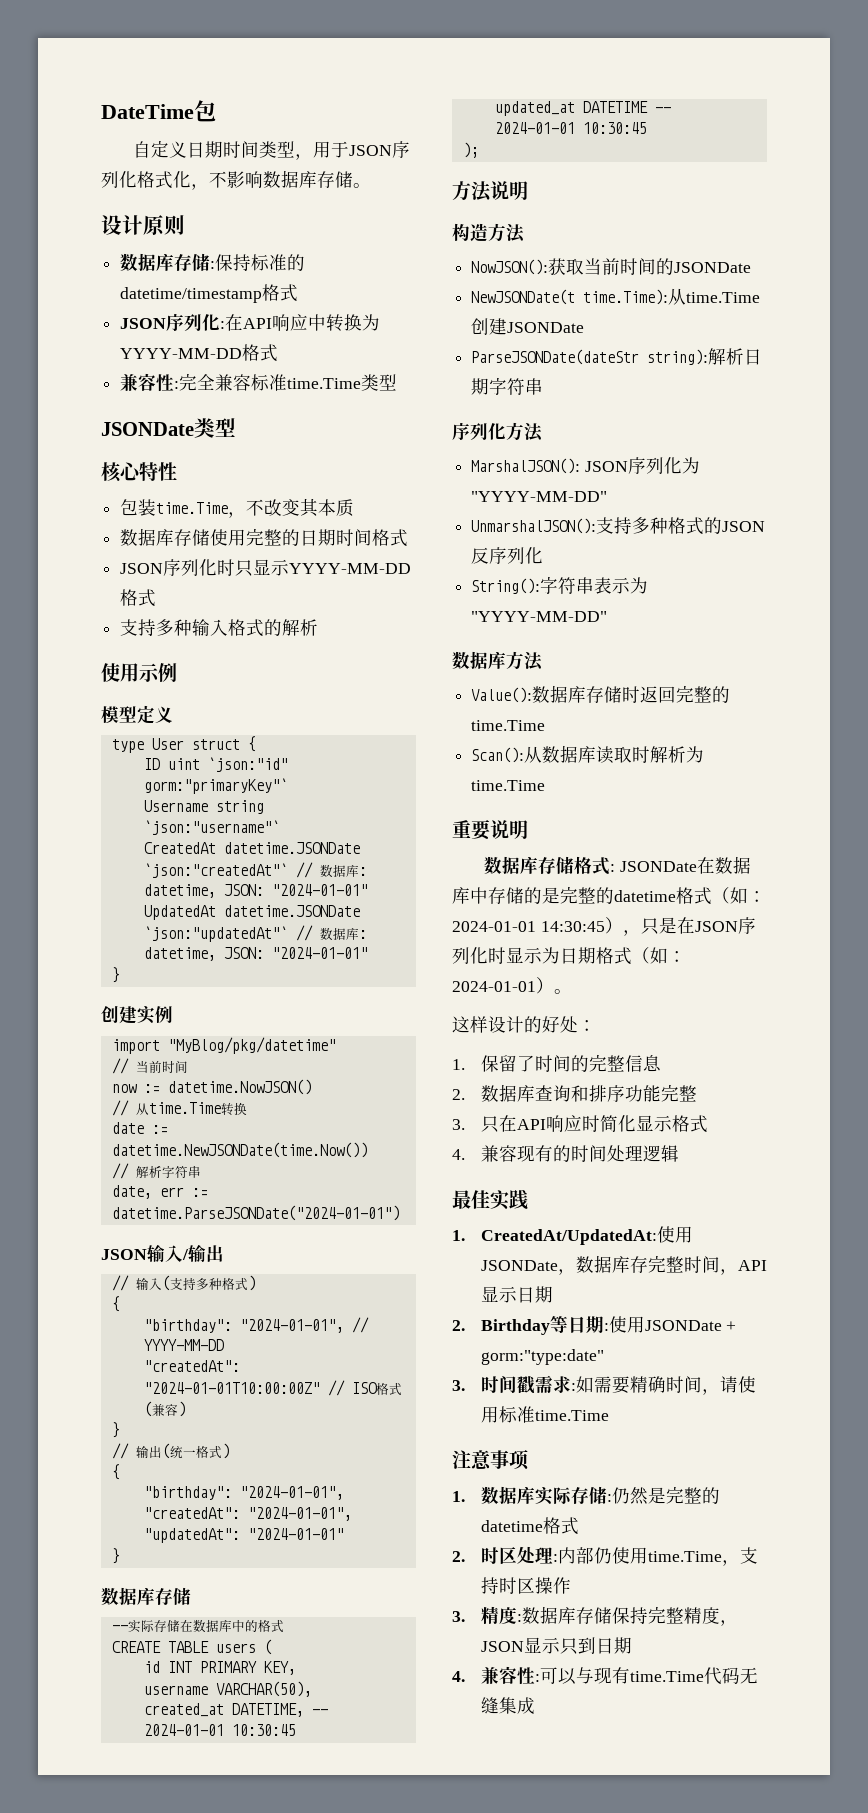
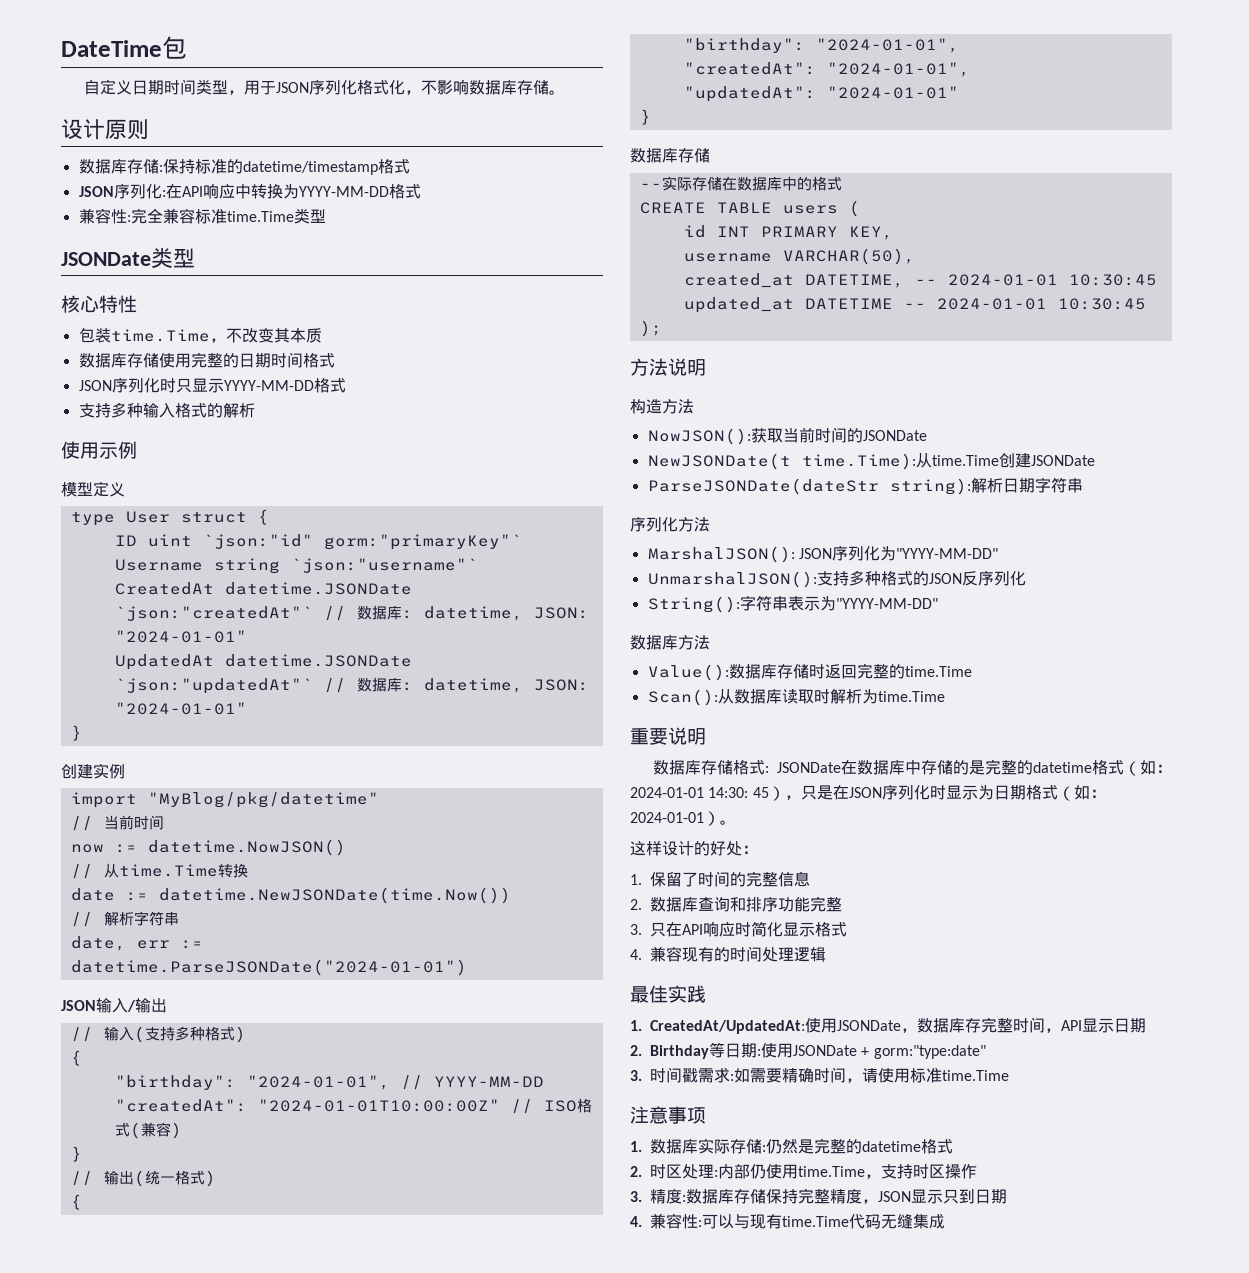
- 数据库存储格式: JSONDate在数据库中存储的是完整的datetime格式（如：2024-01-01 14:30:45），只是在JSON序列化时显示为日期格式（如：2024-01-01）。
+ 数据库存储格式: JSONDate在数据库中存储的是完整的datetime格式（如：2024-01-01 14:30: 45），只是在JSON序列化时显示为日期格式（如：2024-01-01）。

